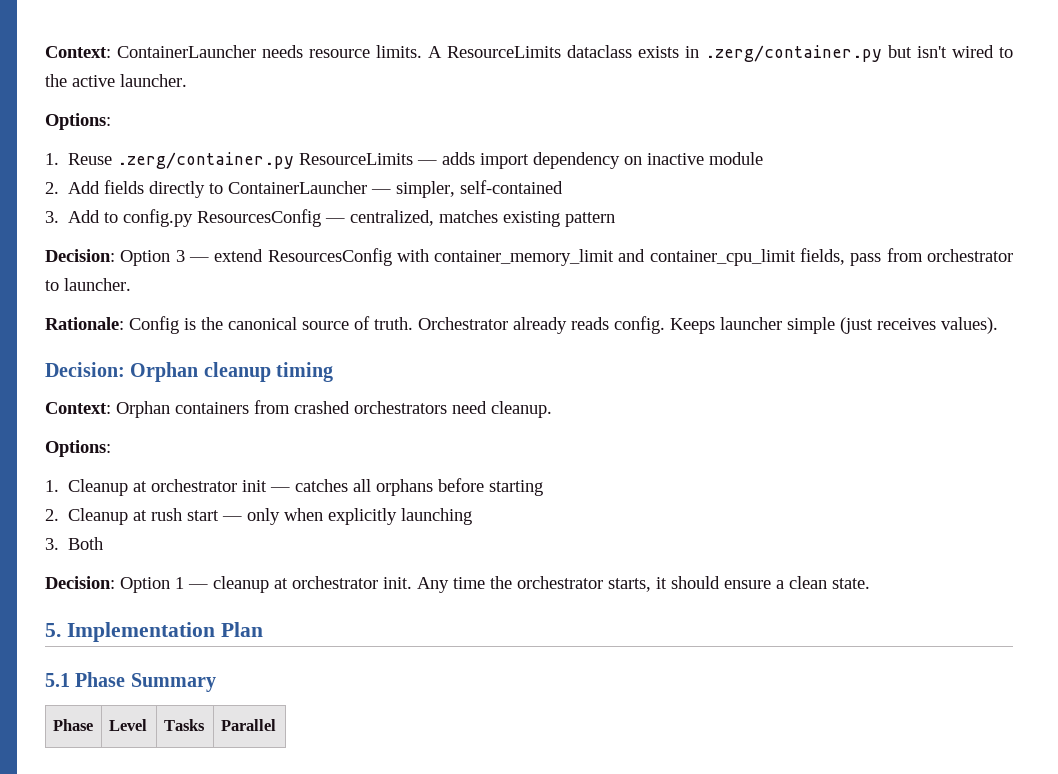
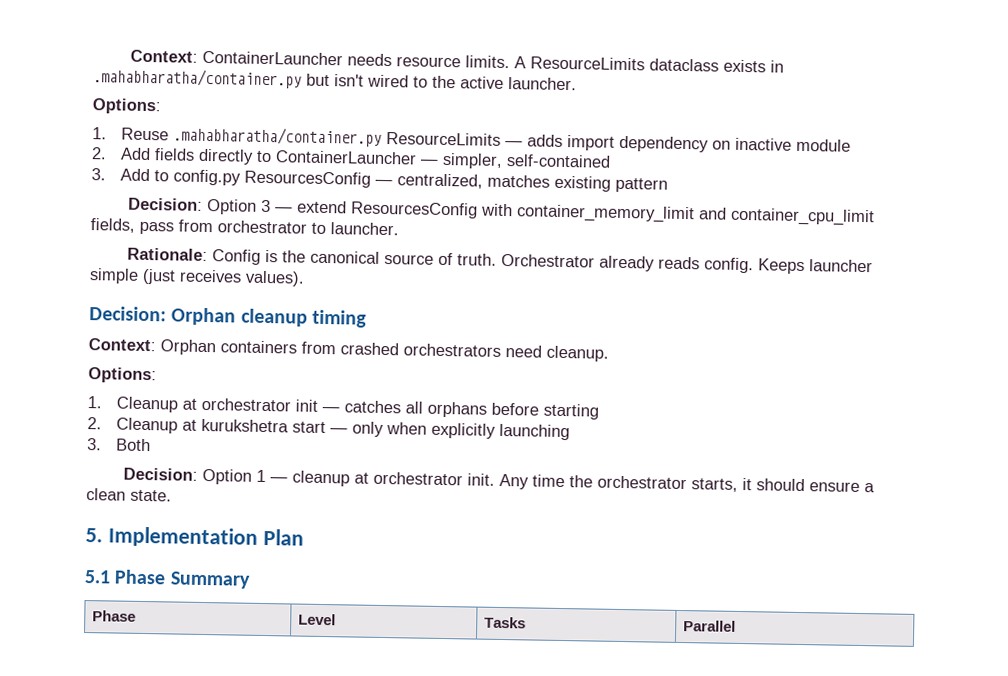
- A ResourceLimits dataclass exists in .zerg/container.py but isn't wired to the active launcher.
+ A ResourceLimits dataclass exists in .mahabharatha/container.py but isn't wired to the active launcher.
- 1. Reuse .zerg/container.py ResourceLimits — adds import dependency on inactive module
+ 1. Reuse .mahabharatha/container.py ResourceLimits — adds import dependency on inactive module
- 2. Cleanup at rush start — only when explicitly launching
+ 2. Cleanup at kurukshetra start — only when explicitly launching

